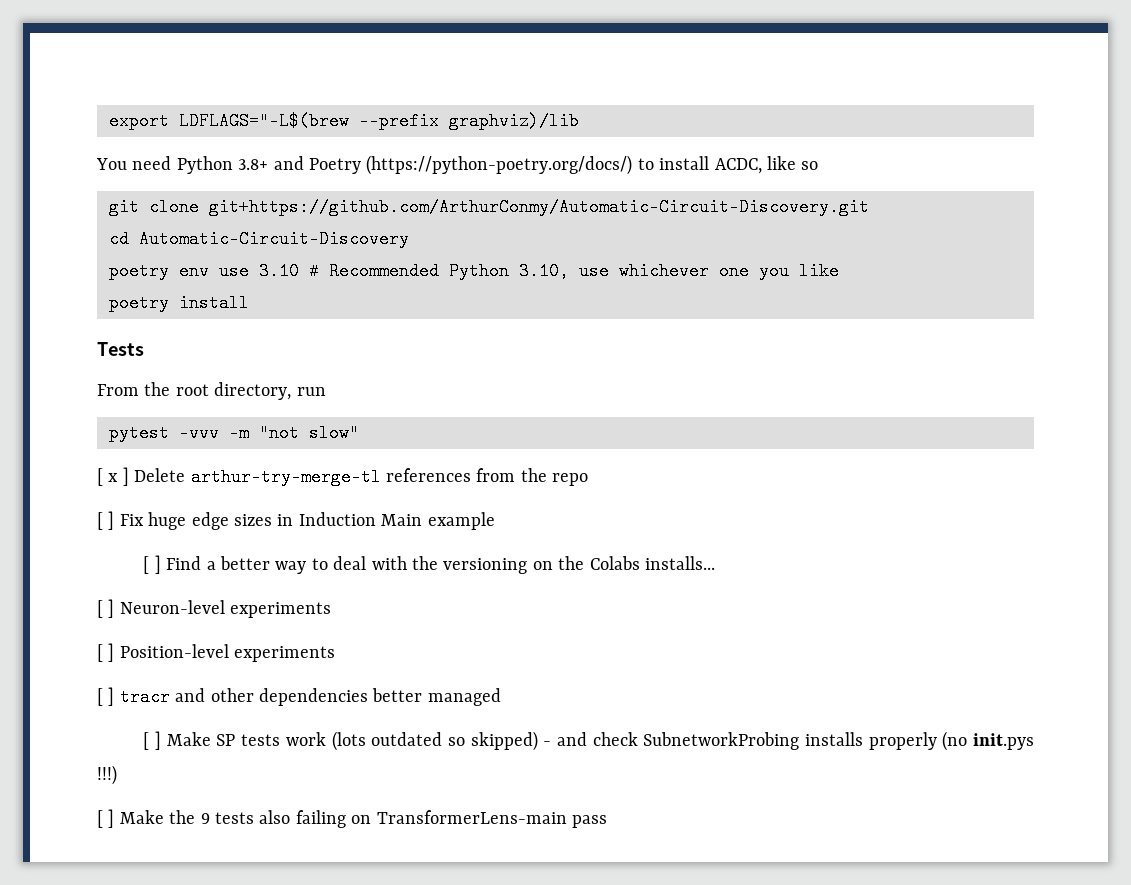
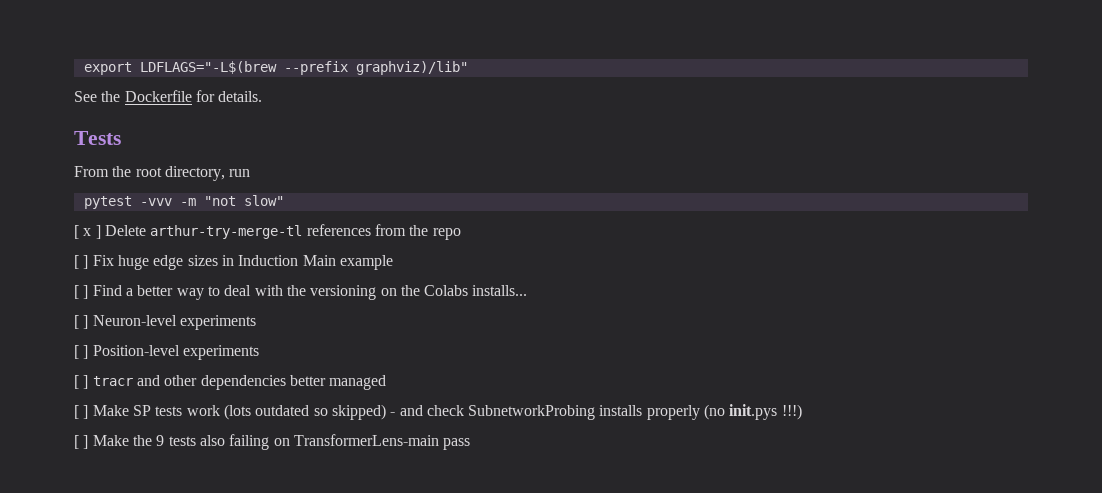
- export LDFLAGS="-L$(brew --prefix graphviz)/lib
- You need Python 3.8+ and Poetry (https://python-poetry.org/docs/) to install ACDC, like so
- git clone git+https://github.com/ArthurConmy/Automatic-Circuit-Discovery.git
- cd Automatic-Circuit-Discovery
- poetry env use 3.10 # Recommended Python 3.10, use whichever one you like
- poetry install
+ export LDFLAGS="-L$(brew --prefix graphviz)/lib"
+ See the Dockerfile for details.

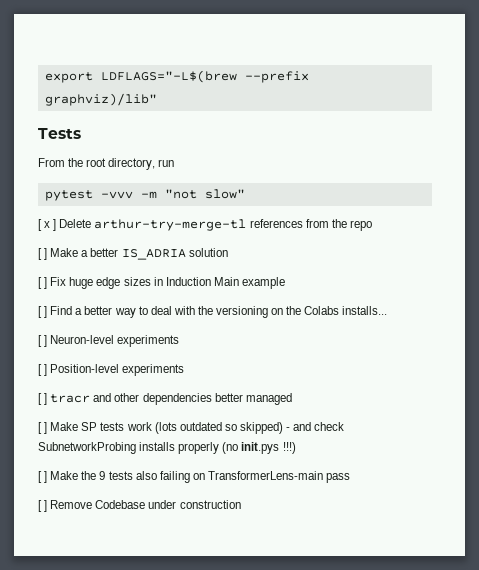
- See the Dockerfile for details.
+ [ ] Make a better IS_ADRIA solution
+ [ ] Remove Codebase under construction

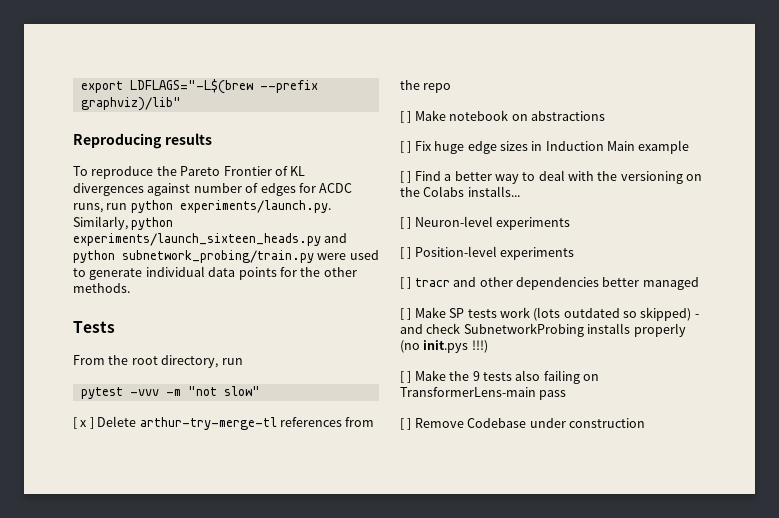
+ Reproducing results
+ To reproduce the Pareto Frontier of KL divergences against number of edges for ACDC runs, run python experiments/launch.py. Similarly, python experiments/launch_sixteen_heads.py and python subnetwork_probing/train.py were used to generate individual data points for the other methods.
- [ ] Make a better IS_ADRIA solution
+ [ ] Make notebook on abstractions

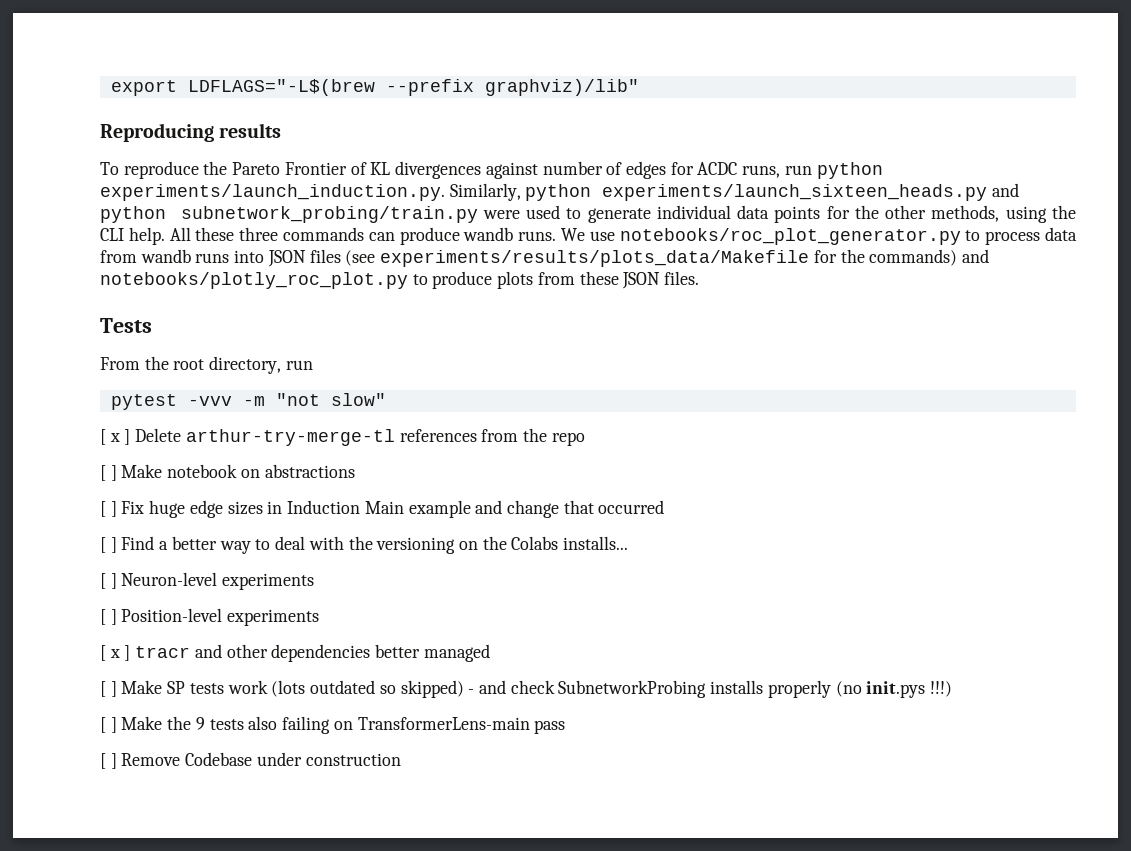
- To reproduce the Pareto Frontier of KL divergences against number of edges for ACDC runs, run python experiments/launch.py. Similarly, python experiments/launch_sixteen_heads.py and python subnetwork_probing/train.py were used to generate individual data points for the other methods.
+ To reproduce the Pareto Frontier of KL divergences against number of edges for ACDC runs, run python experiments/launch_induction.py. Similarly, python experiments/launch_sixteen_heads.py and python subnetwork_probing/train.py were used to generate individual data points for the other methods, using the CLI help. All these three commands can produce wandb runs. We use notebooks/roc_plot_generator.py to process data from wandb runs into JSON files (see experiments/results/plots_data/Makefile for the commands) and notebooks/plotly_roc_plot.py to produce plots from these JSON files.
- [ ] Fix huge edge sizes in Induction Main example
+ [ ] Fix huge edge sizes in Induction Main example and change that occurred
- [ ] tracr and other dependencies better managed
+ [ x ] tracr and other dependencies better managed

